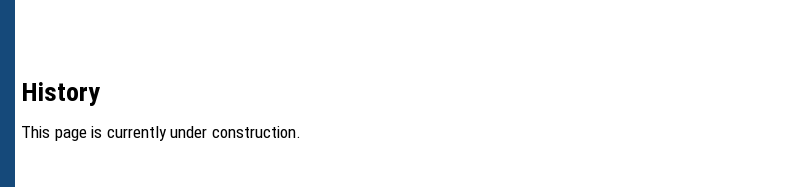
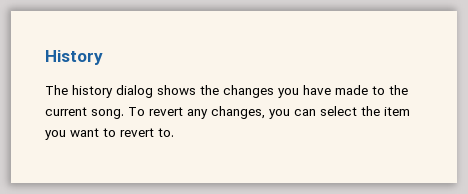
- This page is currently under construction.
+ The history dialog shows the changes you have made to the current song. To revert any changes, you can select the item you want to revert to.

